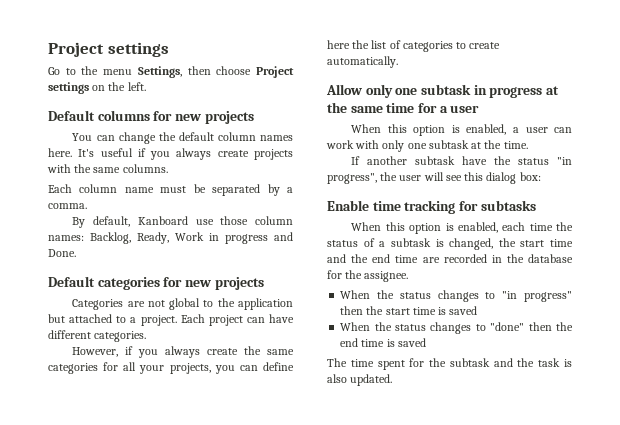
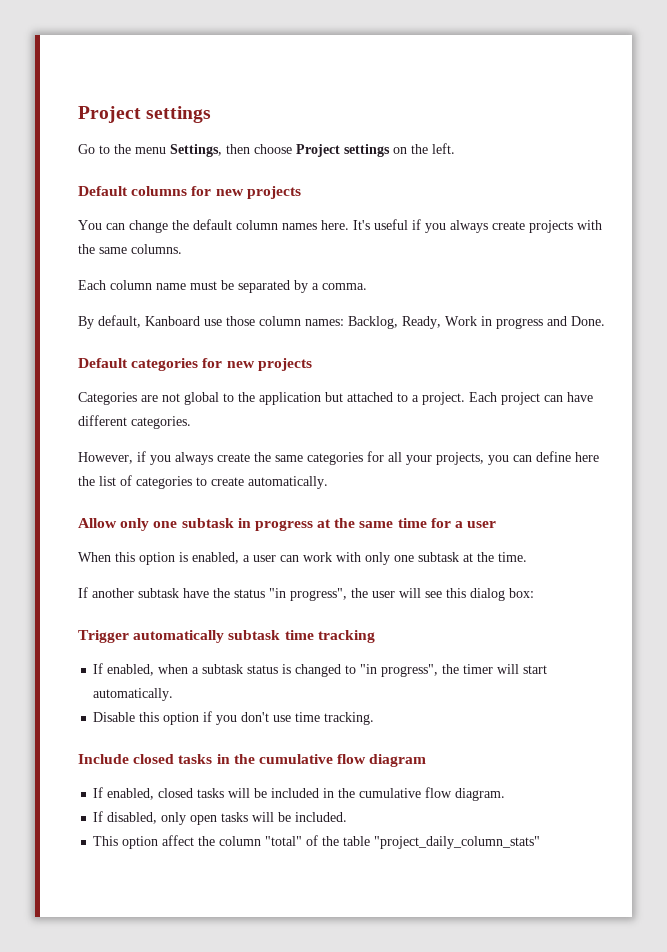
- Enable time tracking for subtasks
- When this option is enabled, each time the status of a subtask is changed, the start time and the end time are recorded in the database for the assignee.
- When the status changes to "in progress" then the start time is saved
- When the status changes to "done" then the end time is saved
- The time spent for the subtask and the task is also updated.
+ Trigger automatically subtask time tracking
+ If enabled, when a subtask status is changed to "in progress", the timer will start automatically.
+ Disable this option if you don't use time tracking.
+ Include closed tasks in the cumulative flow diagram
+ If enabled, closed tasks will be included in the cumulative flow diagram.
+ If disabled, only open tasks will be included.
+ This option affect the column "total" of the table "project_daily_column_stats"

